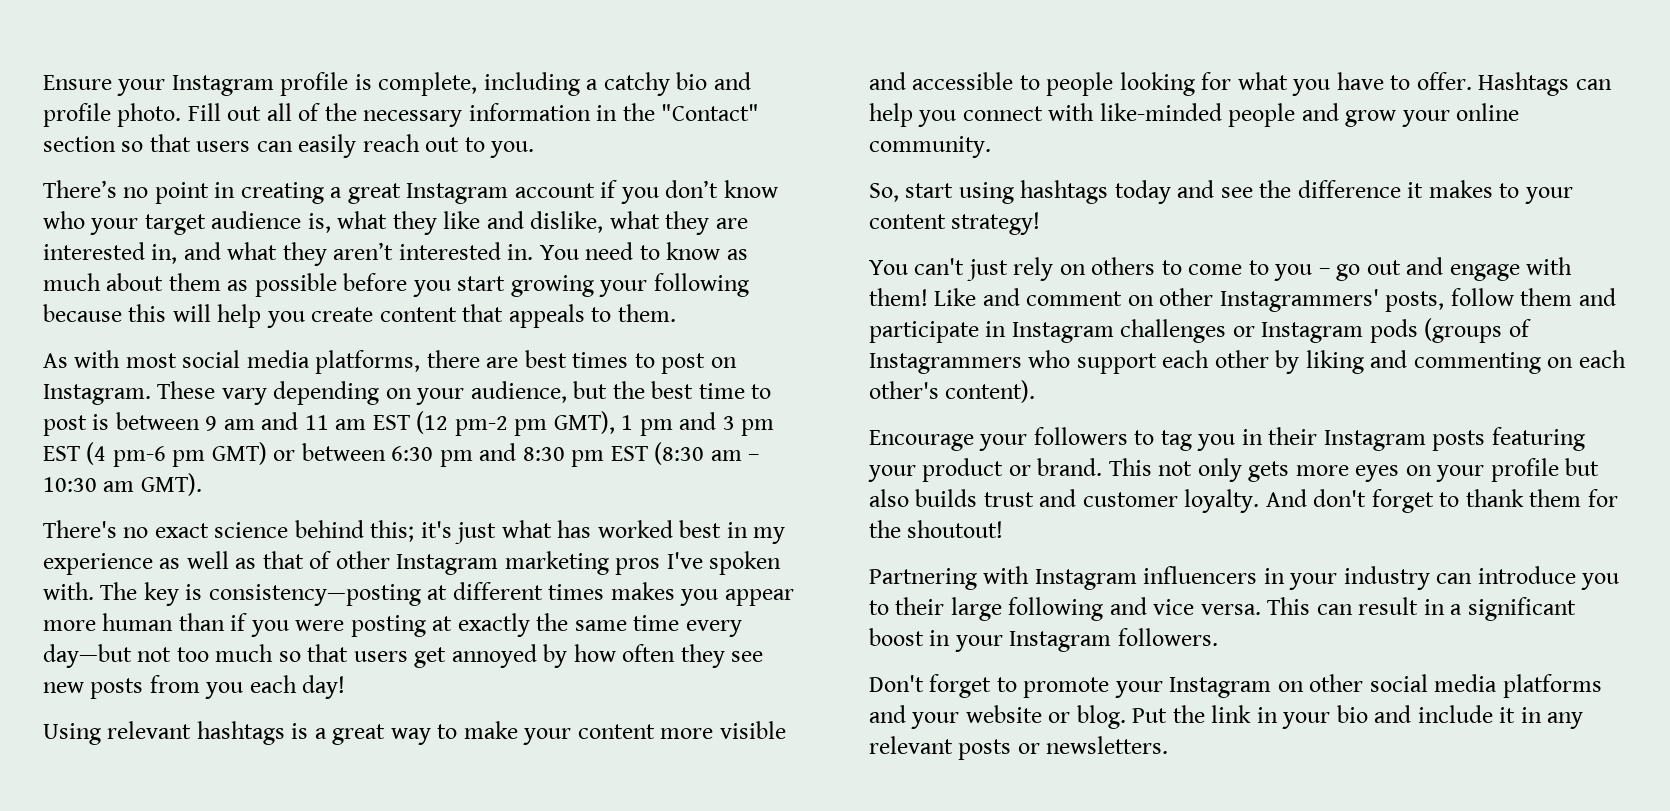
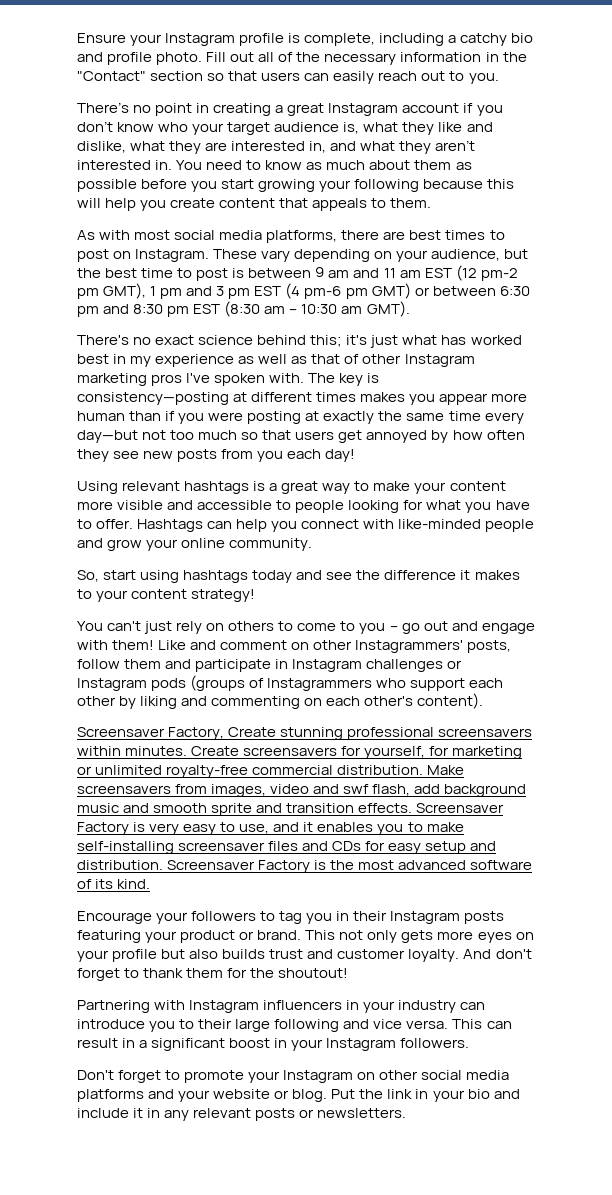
+ Screensaver Factory, Create stunning professional screensavers within minutes. Create screensavers for yourself, for marketing or unlimited royalty-free commercial distribution. Make screensavers from images, video and swf flash, add background music and smooth sprite and transition effects. Screensaver Factory is very easy to use, and it enables you to make self-installing screensaver files and CDs for easy setup and distribution. Screensaver Factory is the most advanced software of its kind.

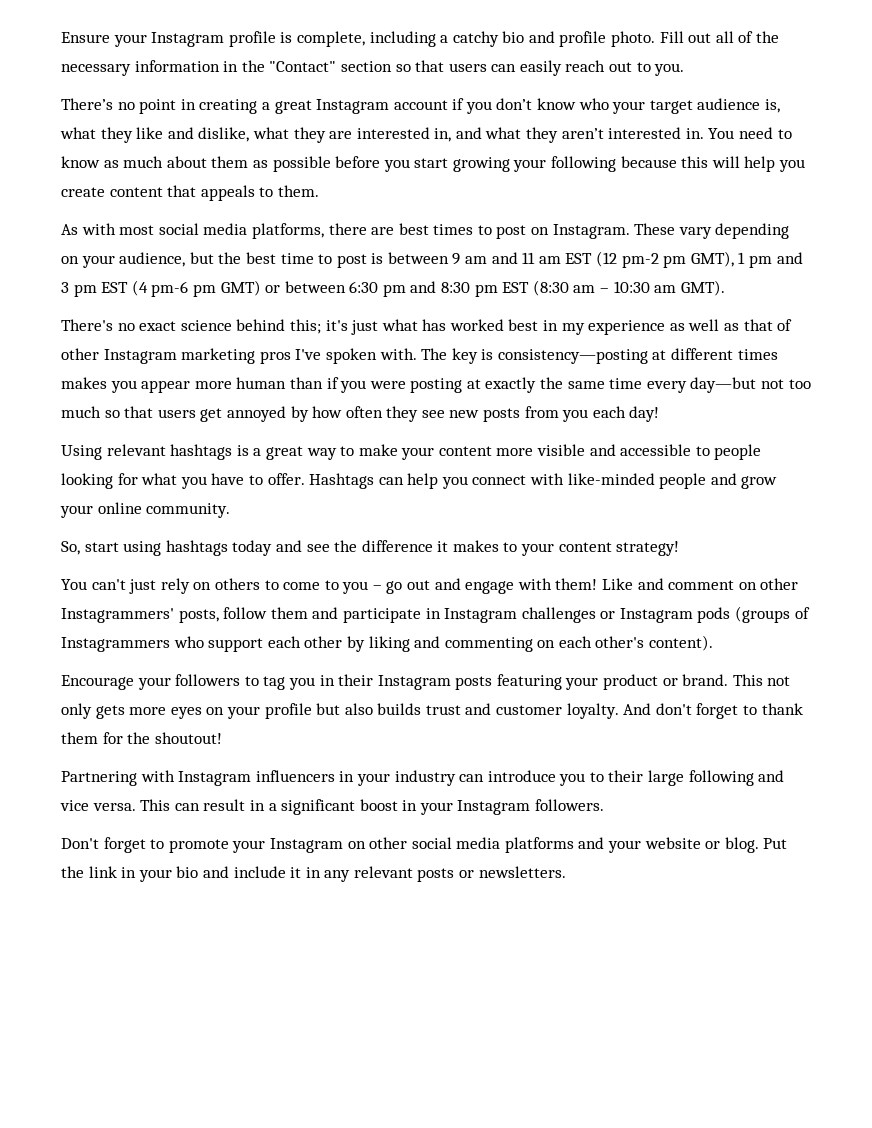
- Screensaver Factory, Create stunning professional screensavers within minutes. Create screensavers for yourself, for marketing or unlimited royalty-free commercial distribution. Make screensavers from images, video and swf flash, add background music and smooth sprite and transition effects. Screensaver Factory is very easy to use, and it enables you to make self-installing screensaver files and CDs for easy setup and distribution. Screensaver Factory is the most advanced software of its kind.

